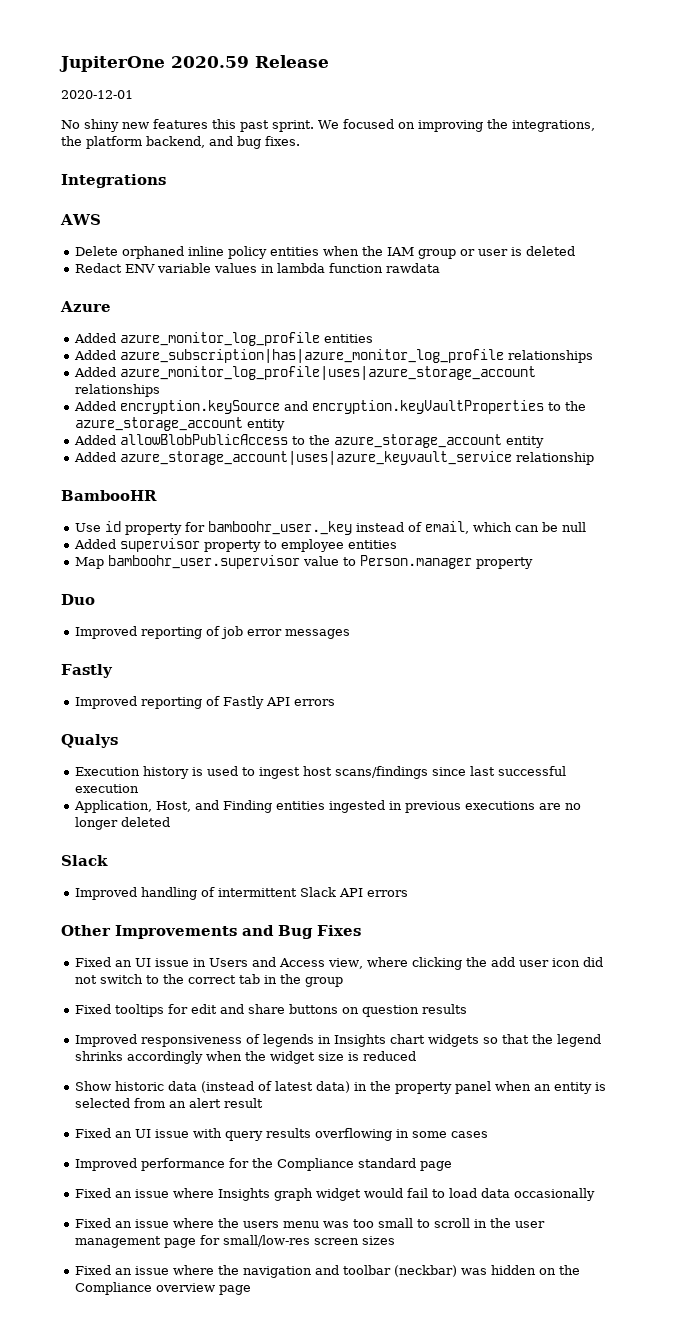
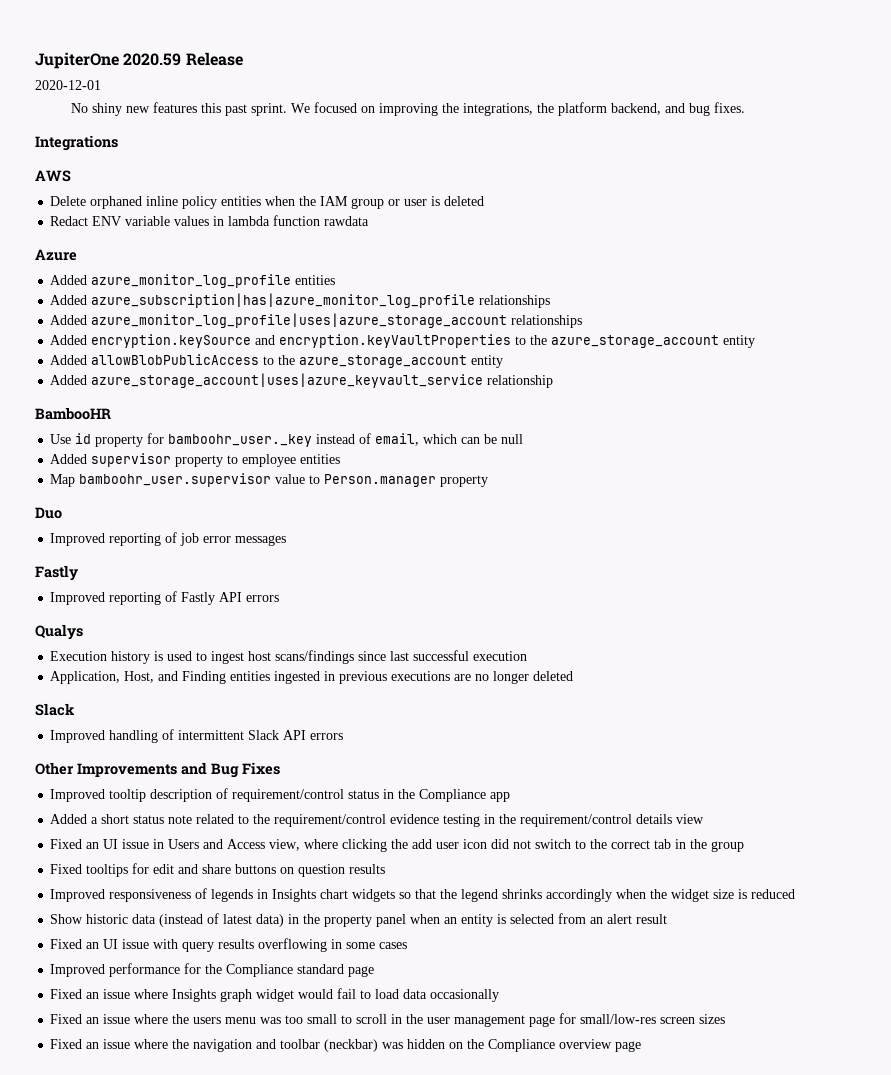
+ Improved tooltip description of requirement/control status in the Compliance app
+ Added a short status note related to the requirement/control evidence testing in the requirement/control details view

